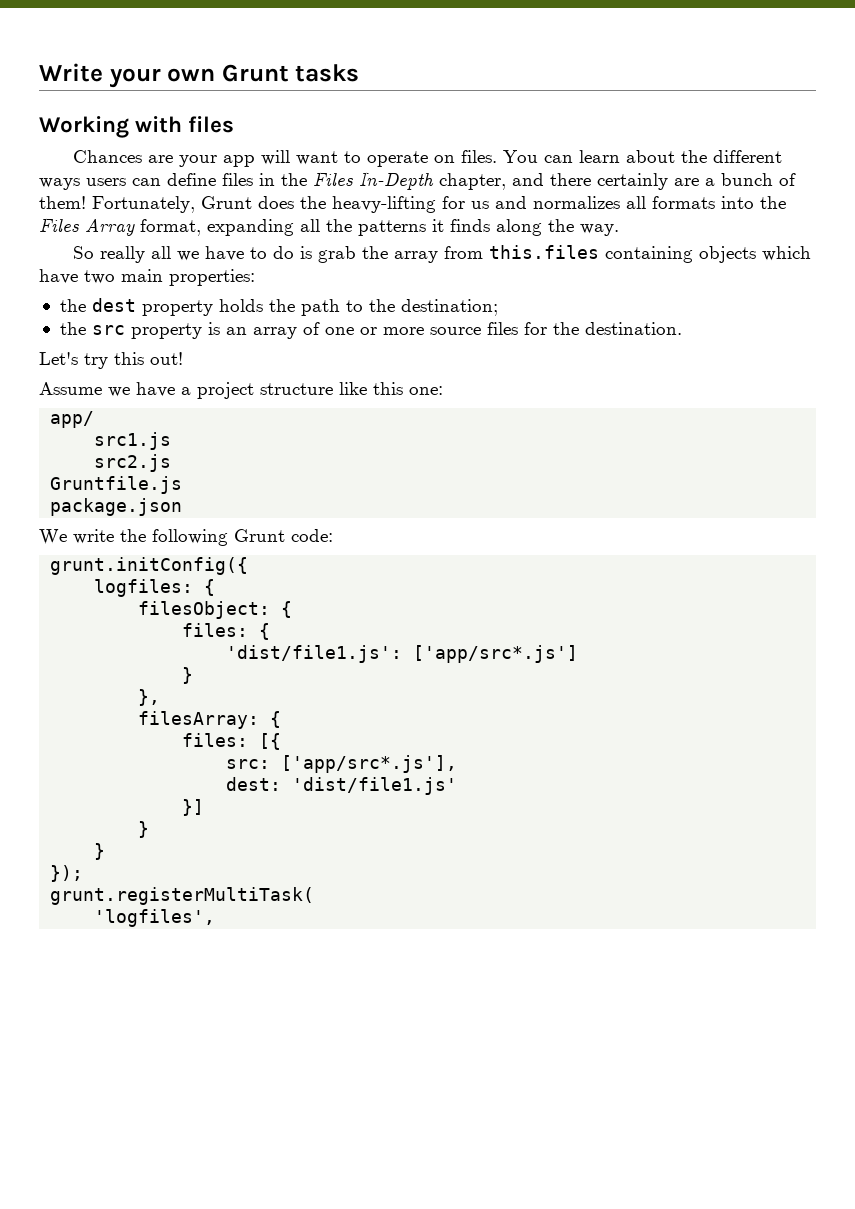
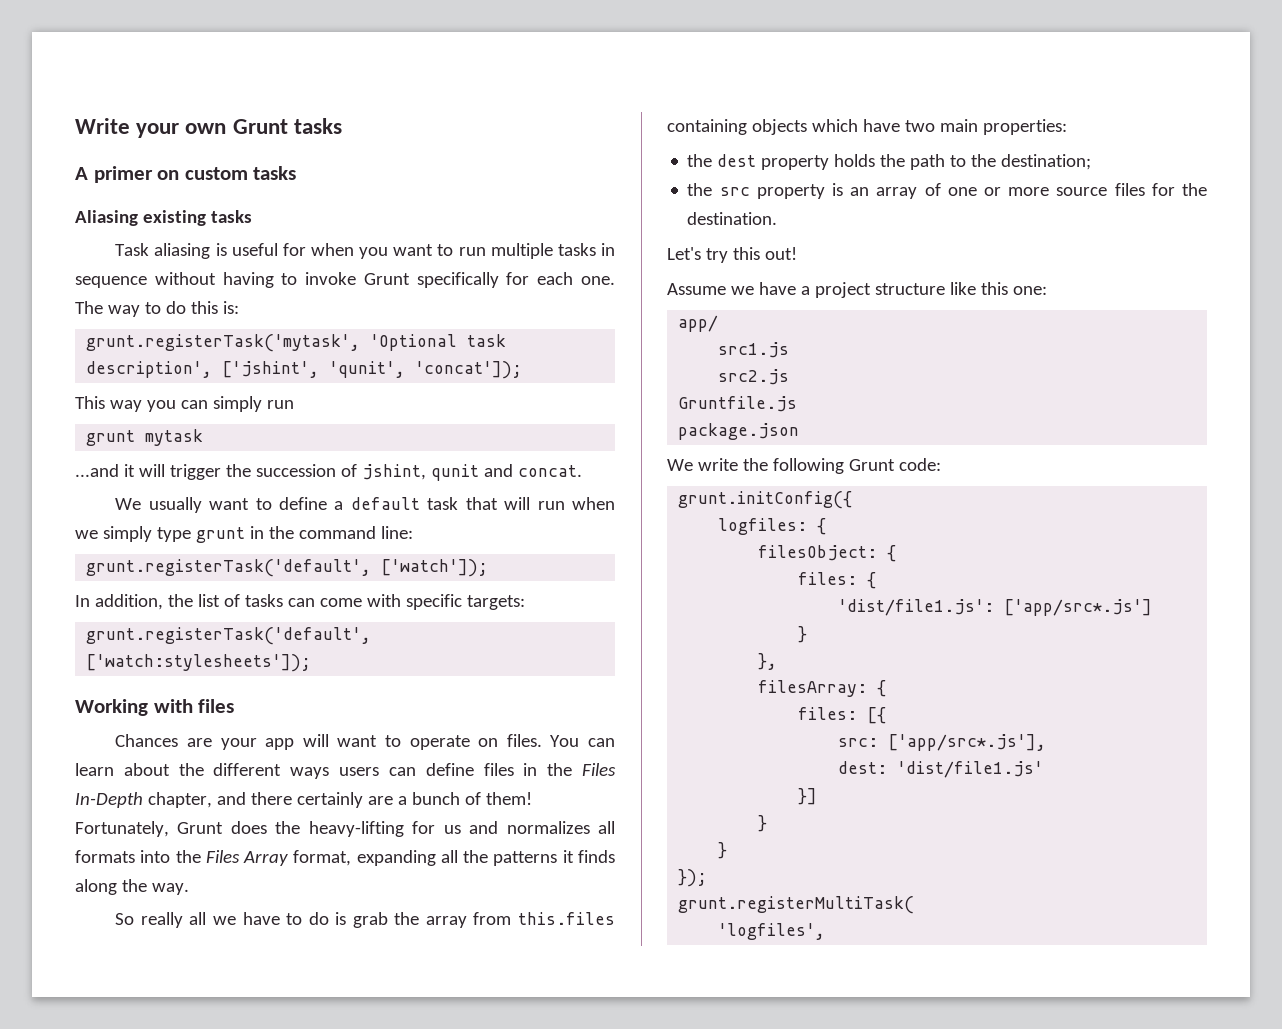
+ A primer on custom tasks
+ Aliasing existing tasks
+ Task aliasing is useful for when you want to run multiple tasks in sequence without having to invoke Grunt specifically for each one. The way to do this is:
+ grunt.registerTask('mytask', 'Optional task description', ['jshint', 'qunit', 'concat']);
+ This way you can simply run
+ grunt mytask
+ ...and it will trigger the succession of jshint, qunit and concat.
+ We usually want to define a default task that will run when we simply type grunt in the command line:
+ grunt.registerTask('default', ['watch']);
+ In addition, the list of tasks can come with specific targets:
+ grunt.registerTask('default', ['watch:stylesheets']);

